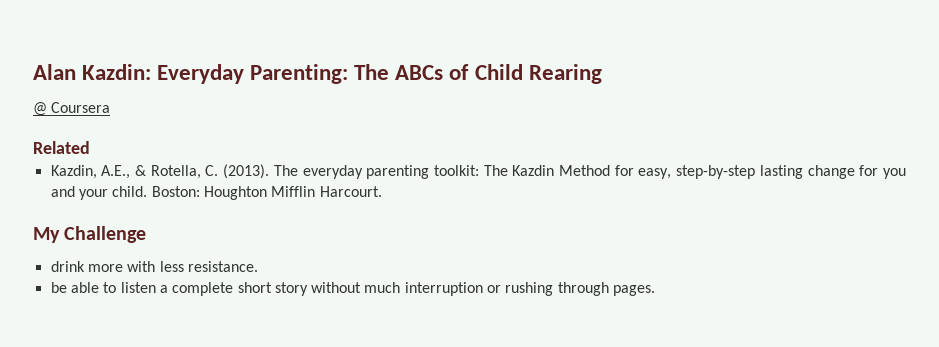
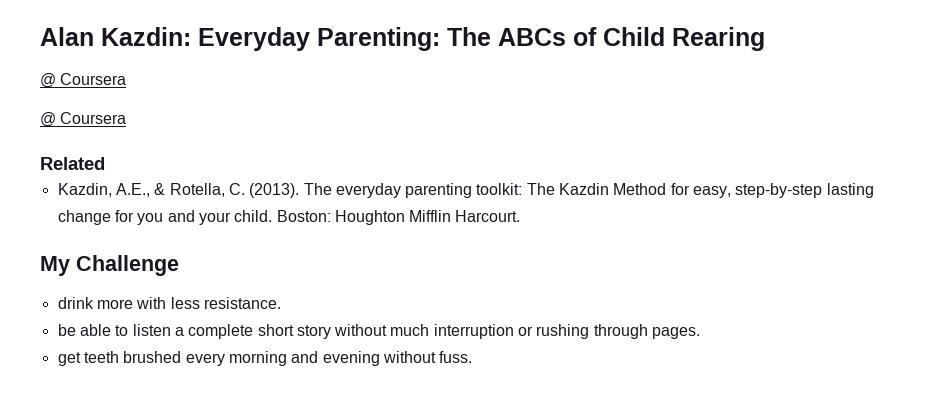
  Alan Kazdin: Everyday Parenting: The ABCs of Child Rearing
+ @ Coursera
+ get teeth brushed every morning and evening without fuss.

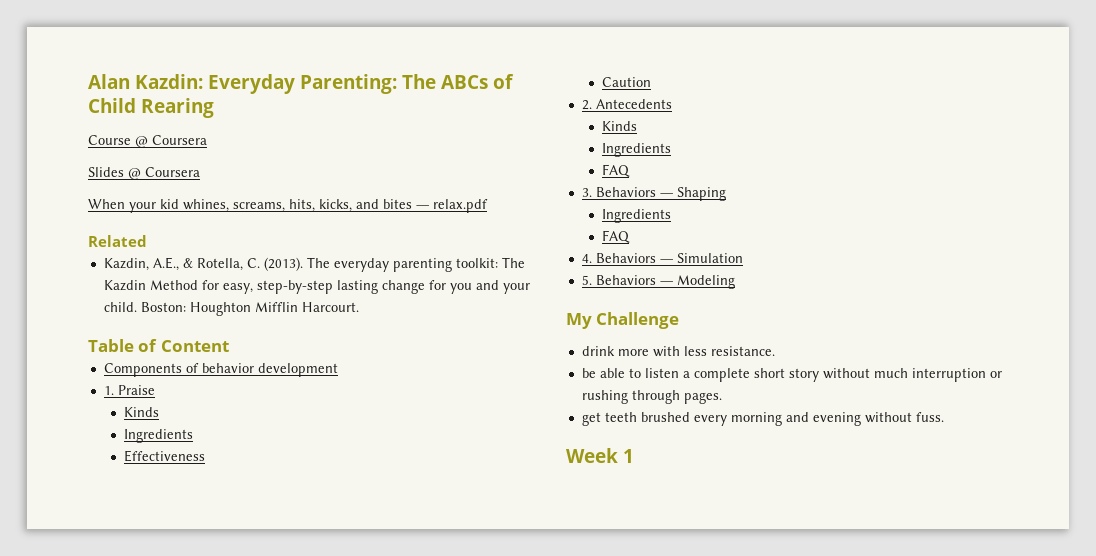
  Alan Kazdin: Everyday Parenting: The ABCs of Child Rearing
- @ Coursera
- @ Coursera
+ Course @ Coursera
+ Slides @ Coursera
+ When your kid whines, screams, hits, kicks, and bites ― relax.pdf
+ Table of Content
+ Components of behavior development
+ 1. Praise
+ Kinds
+ Ingredients
+ Effectiveness
+ Caution
+ 2. Antecedents
+ Kinds
+ Ingredients
+ FAQ
+ 3. Behaviors ― Shaping
+ Ingredients
+ FAQ
+ 4. Behaviors ― Simulation
+ 5. Behaviors ― Modeling
+ Week 1

